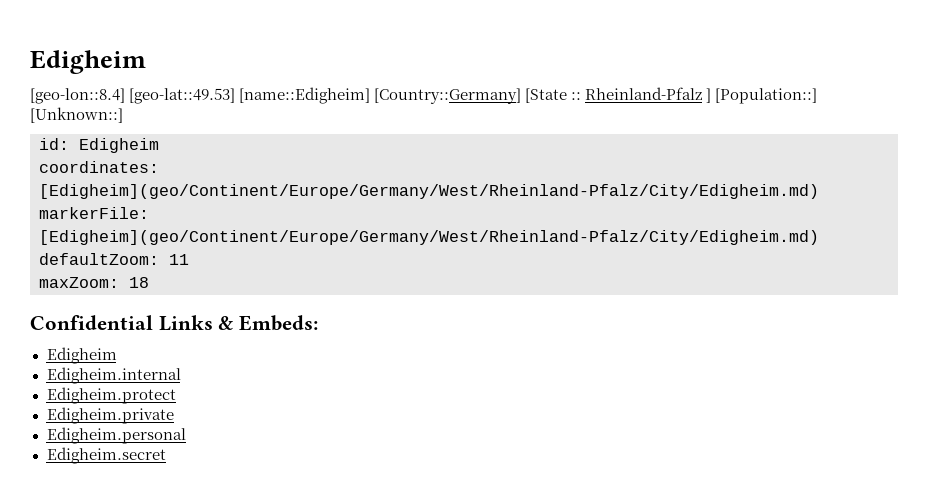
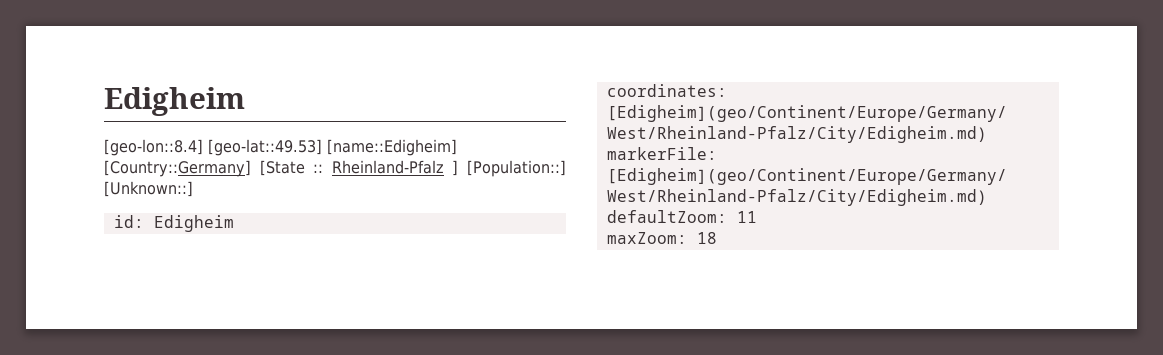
- Confidential Links & Embeds:
- Edigheim
- Edigheim.internal
- Edigheim.protect
- Edigheim.private
- Edigheim.personal
- Edigheim.secret

